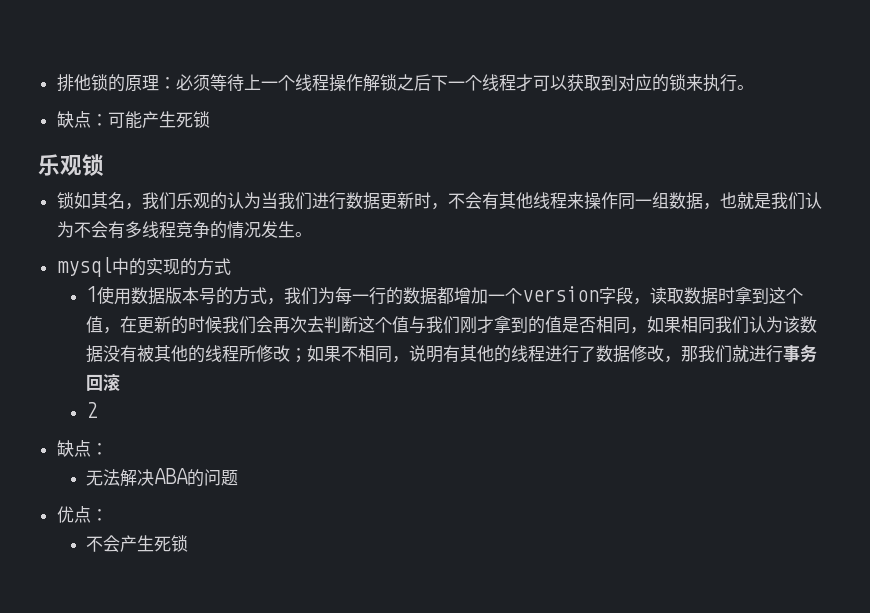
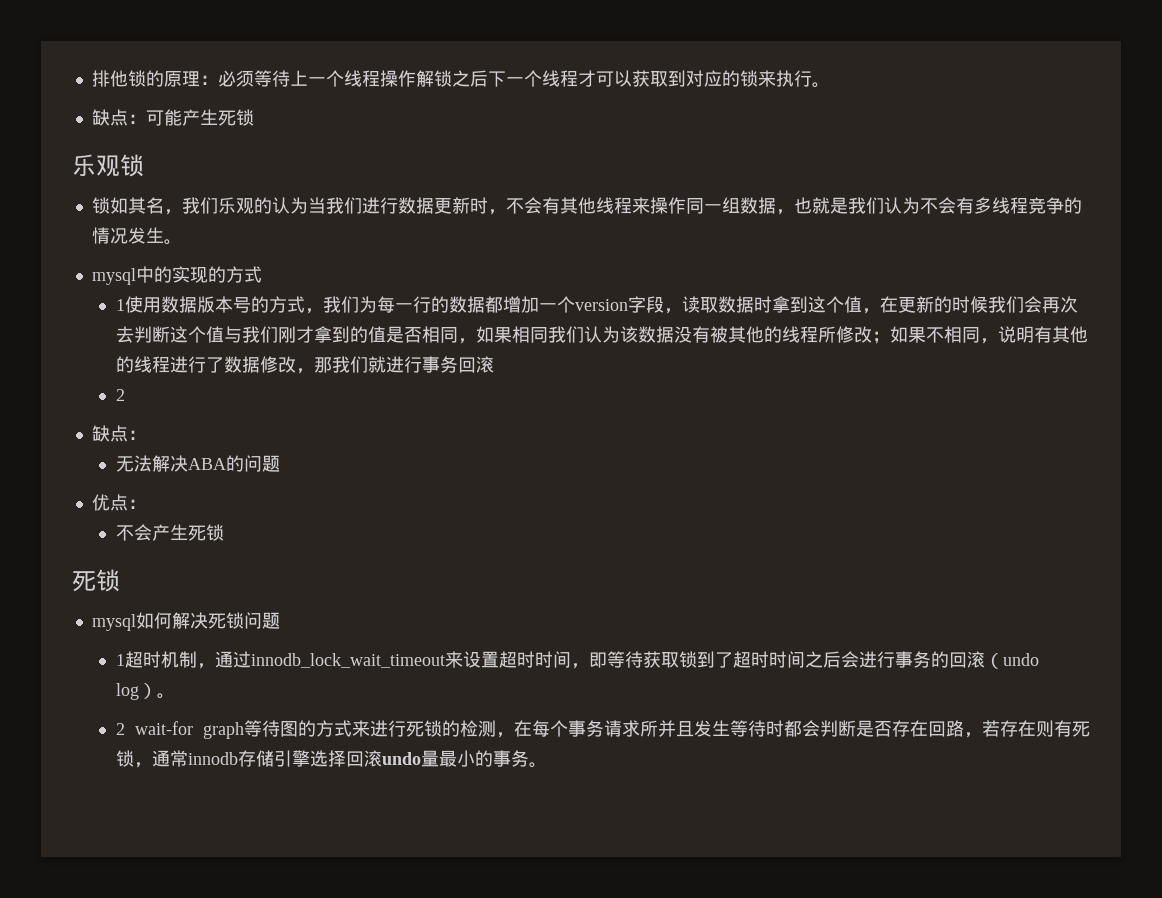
  不会产生死锁
+ 死锁
+ mysql如何解决死锁问题
+ 1超时机制，通过innodb_lock_wait_timeout来设置超时时间，即等待获取锁到了超时时间之后会进行事务的回滚（undo log）。
+ 2 wait-for graph等待图的方式来进行死锁的检测，在每个事务请求所并且发生等待时都会判断是否存在回路，若存在则有死锁，通常innodb存储引擎选择回滚undo量最小的事务。

